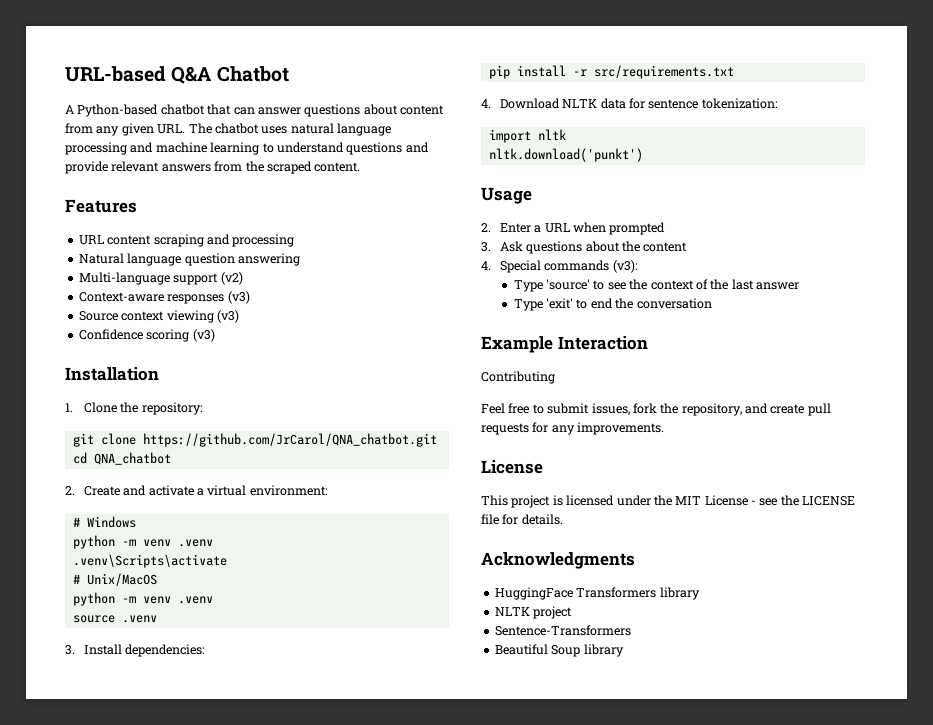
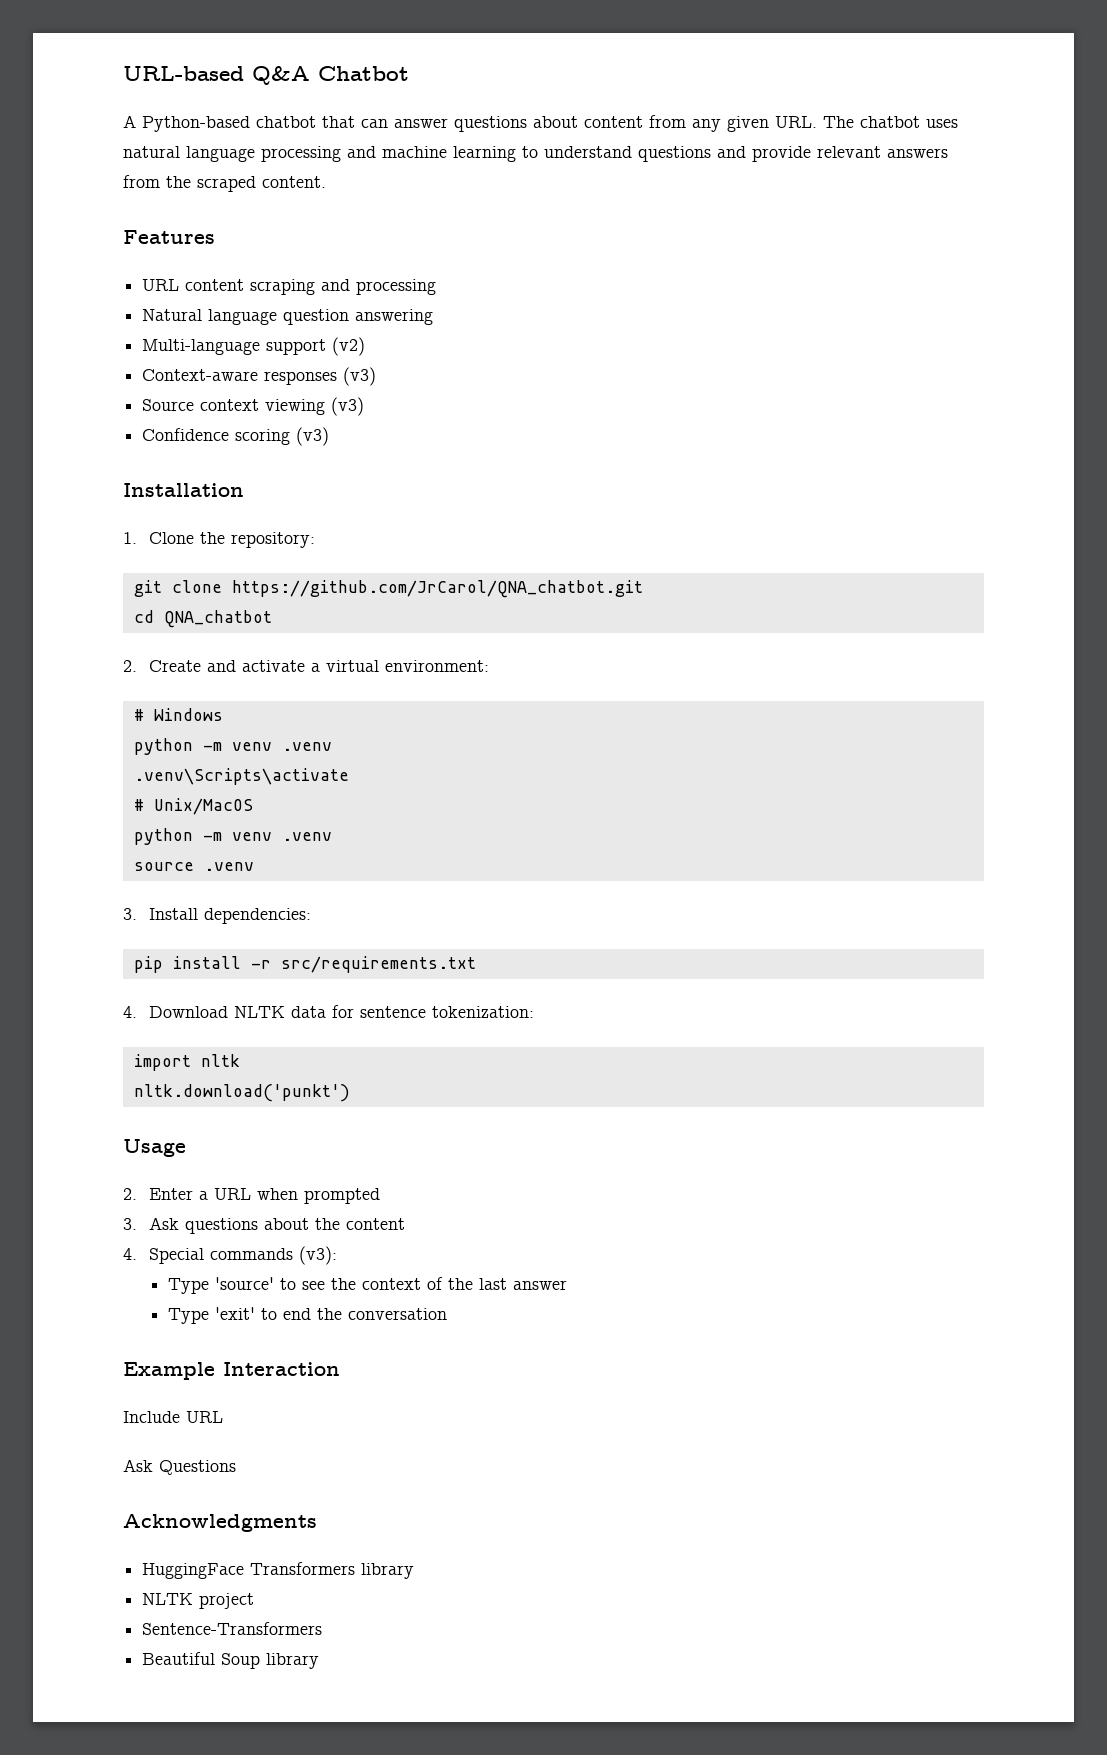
- Contributing
- Feel free to submit issues, fork the repository, and create pull requests for any improvements.
- License
- This project is licensed under the MIT License - see the LICENSE file for details.
+ Include URL
+ Ask Questions

